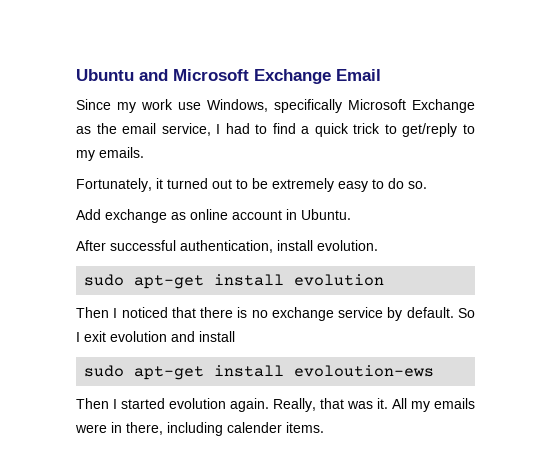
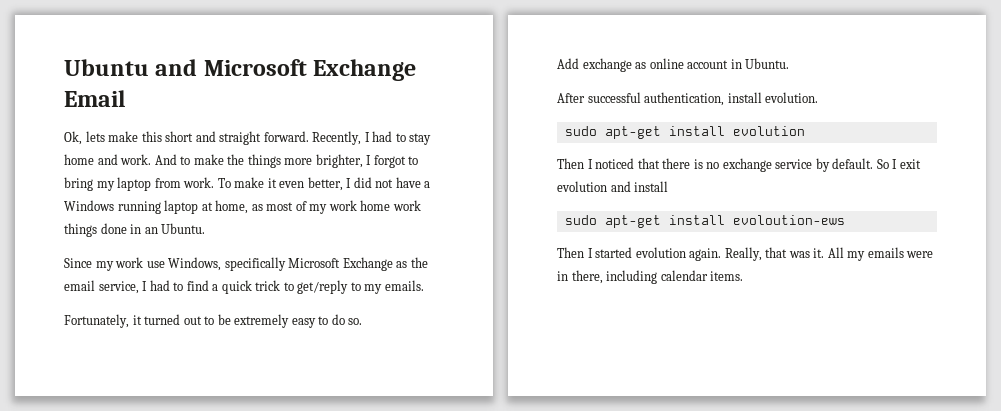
+ Ok, lets make this short and straight forward. Recently, I had to stay home and work. And to make the things more brighter, I forgot to bring my laptop from work. To make it even better, I did not have a Windows running laptop at home, as most of my work home work things done in an Ubuntu.
- All my emails were in there, including calender items.
+ All my emails were in there, including calendar items.

